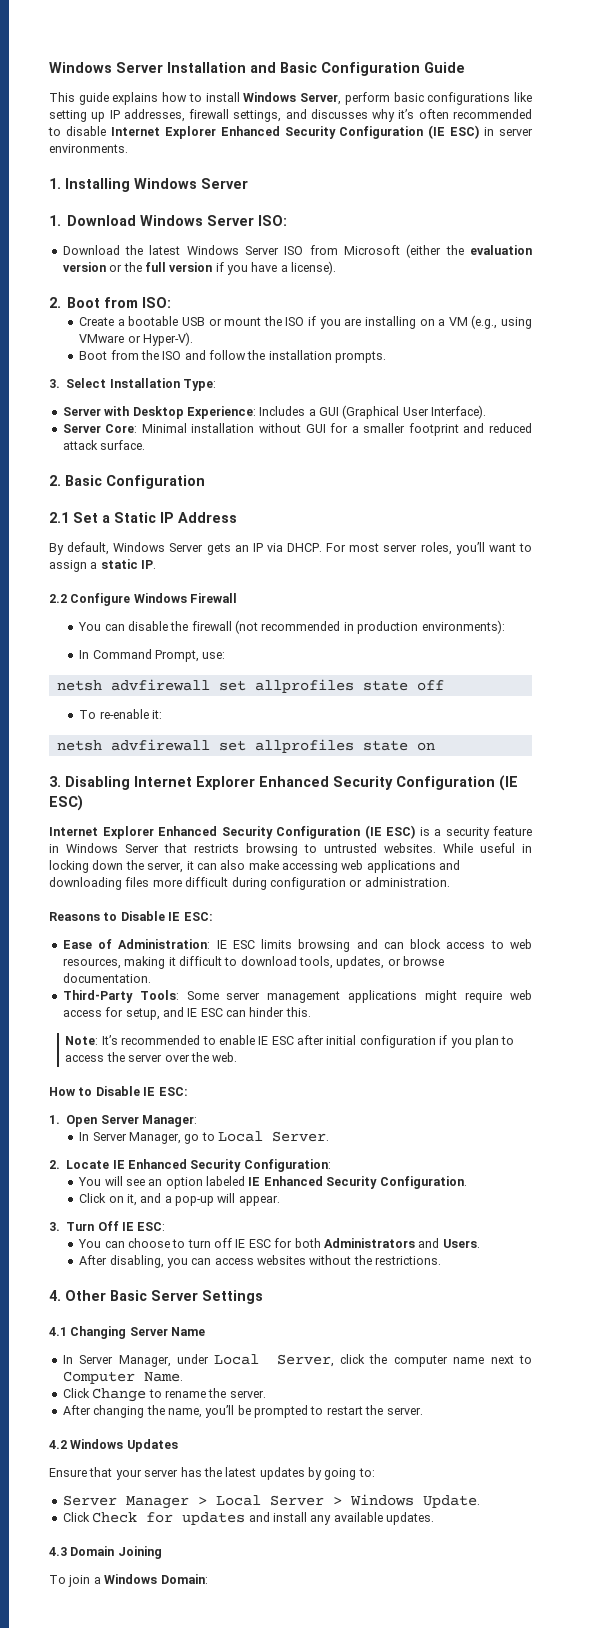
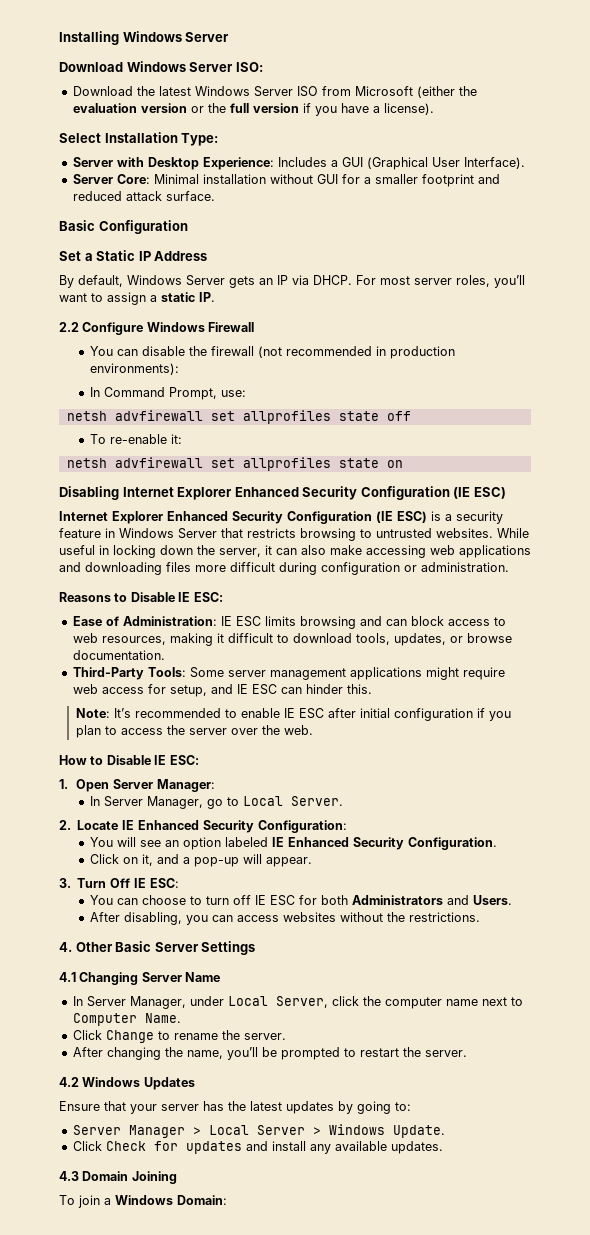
- Windows Server Installation and Basic Configuration Guide
- This guide explains how to install Windows Server, perform basic configurations like setting up IP addresses, firewall settings, and discusses why it’s often recommended to disable Internet Explorer Enhanced Security Configuration (IE ESC) in server environments.
- 1. Installing Windows Server
+ Installing Windows Server
- 1. Download Windows Server ISO:
+ Download Windows Server ISO:
- 2. Boot from ISO:
- Create a bootable USB or mount the ISO if you are installing on a VM (e.g., using VMware or Hyper-V).
- Boot from the ISO and follow the installation prompts.
- 3. Select Installation Type:
+ Select Installation Type:
- 2. Basic Configuration
+ Basic Configuration
- 2.1 Set a Static IP Address
+ Set a Static IP Address
- 3. Disabling Internet Explorer Enhanced Security Configuration (IE ESC)
+ Disabling Internet Explorer Enhanced Security Configuration (IE ESC)

